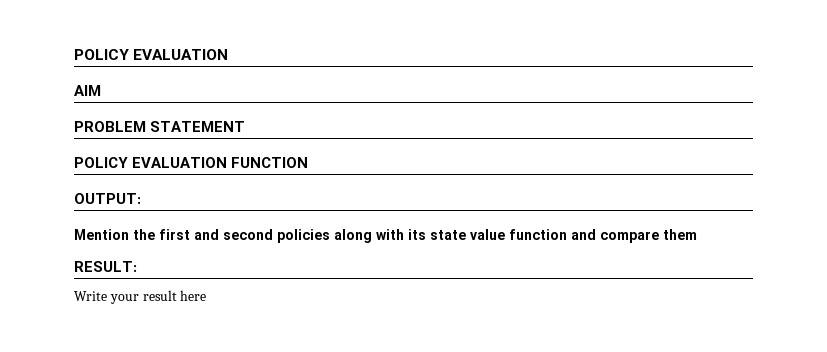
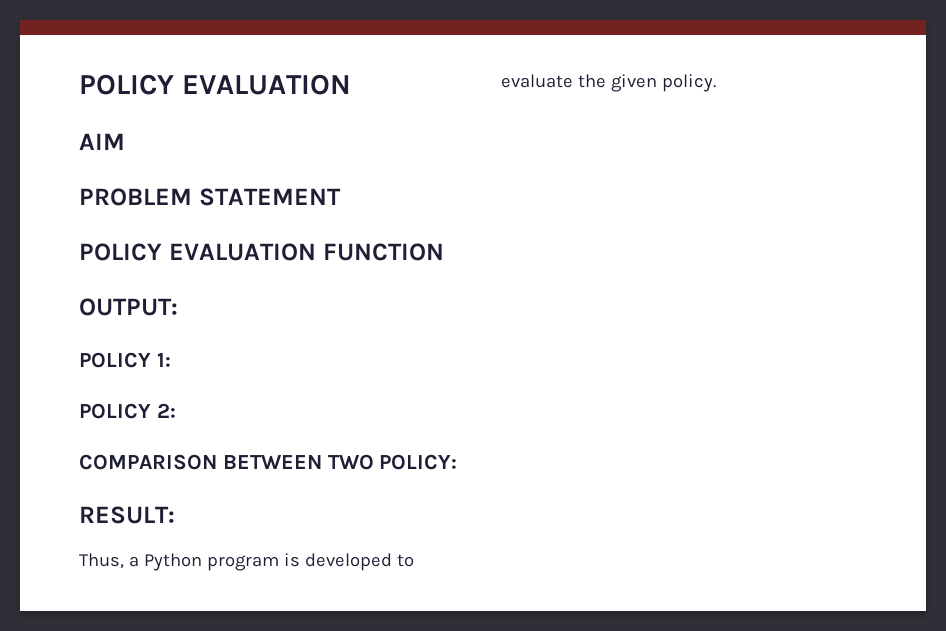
- Mention the first and second policies along with its state value function and compare them
+ POLICY 1:
+ POLICY 2:
+ COMPARISON BETWEEN TWO POLICY:
  RESULT:
- Write your result here
+ Thus, a Python program is developed to evaluate the given policy.

